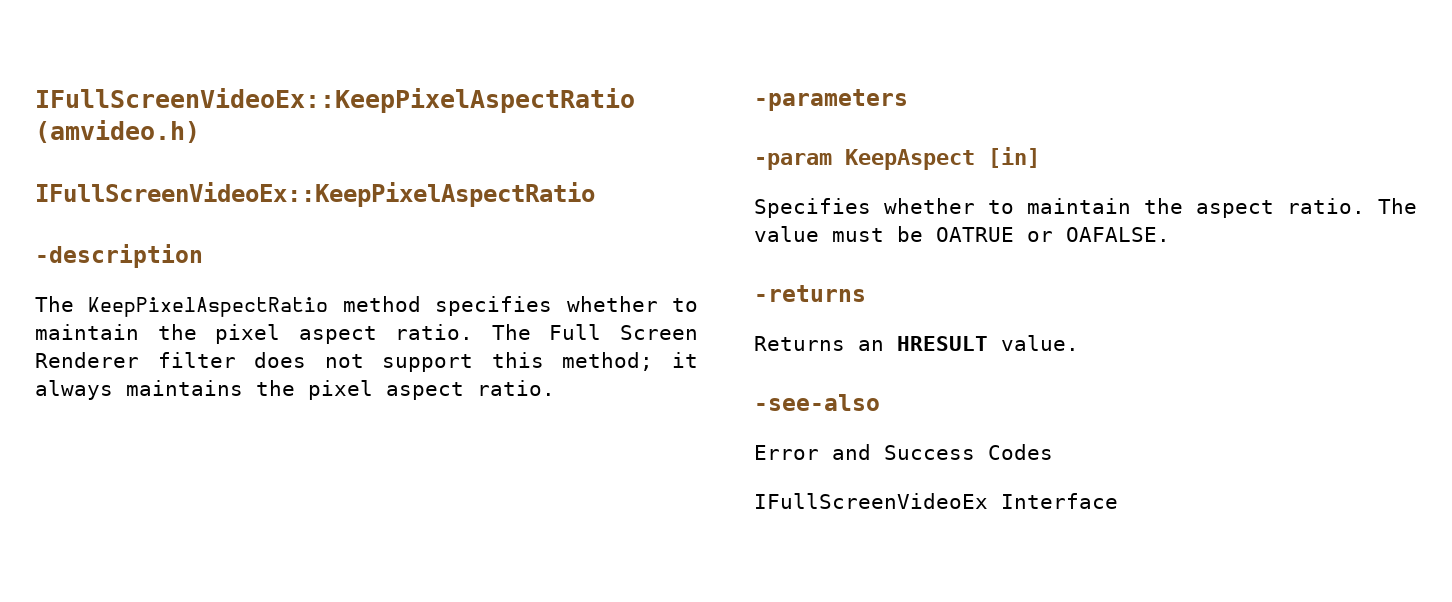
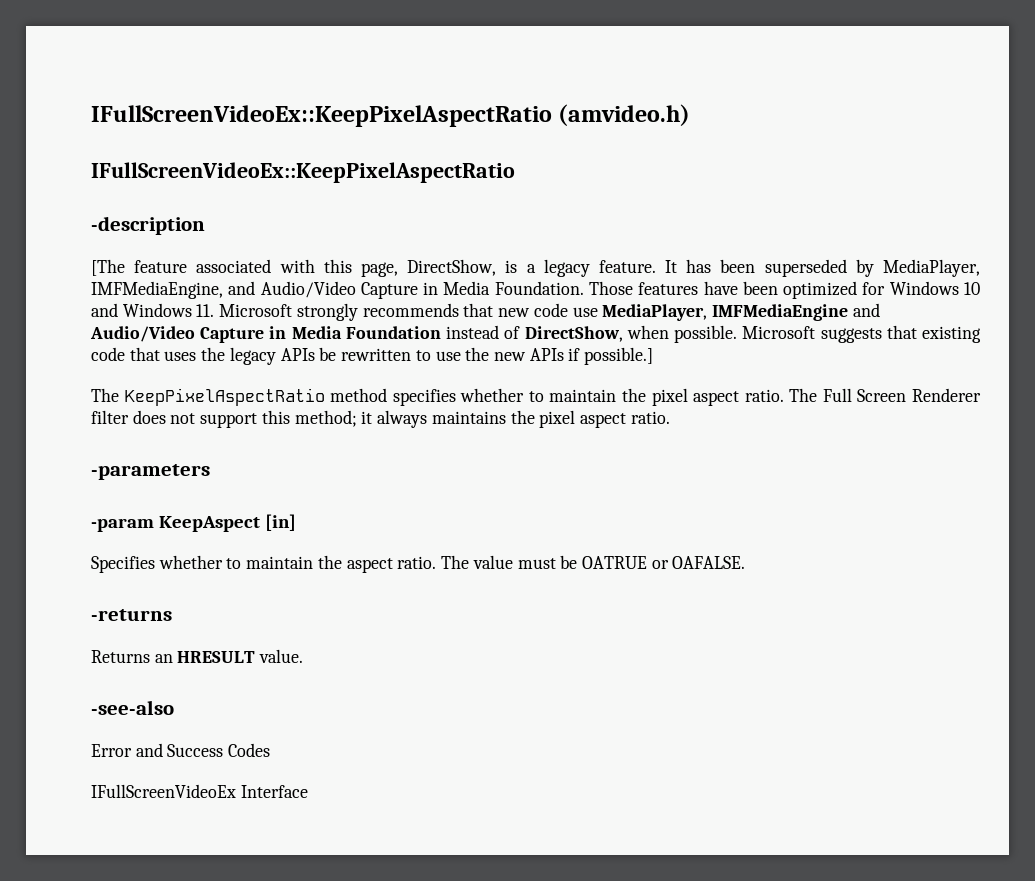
+ [The feature associated with this page, DirectShow, is a legacy feature. It has been superseded by MediaPlayer, IMFMediaEngine, and Audio/Video Capture in Media Foundation. Those features have been optimized for Windows 10 and Windows 11. Microsoft strongly recommends that new code use MediaPlayer, IMFMediaEngine and Audio/Video Capture in Media Foundation instead of DirectShow, when possible. Microsoft suggests that existing code that uses the legacy APIs be rewritten to use the new APIs if possible.]

